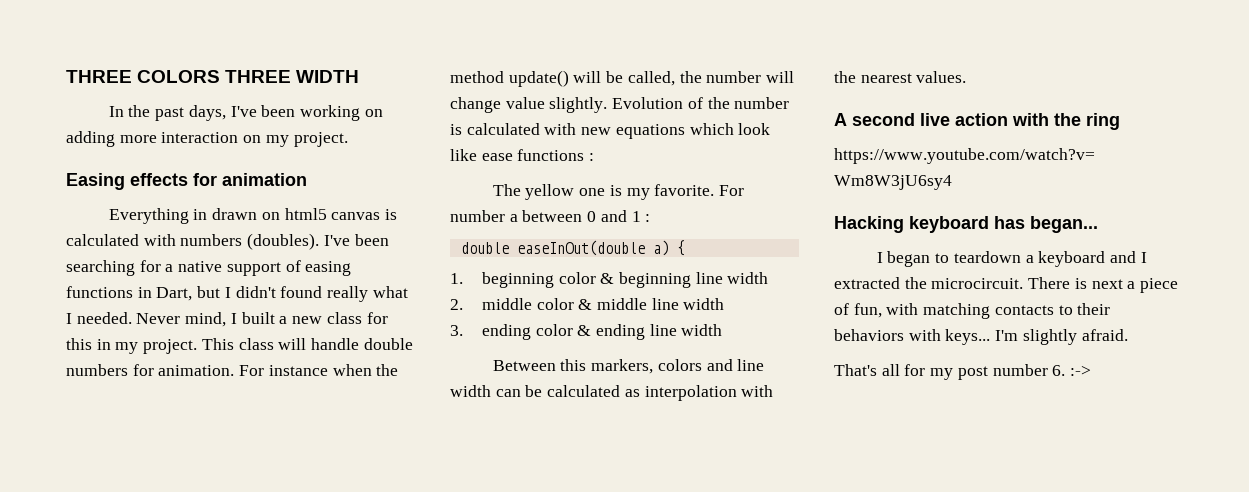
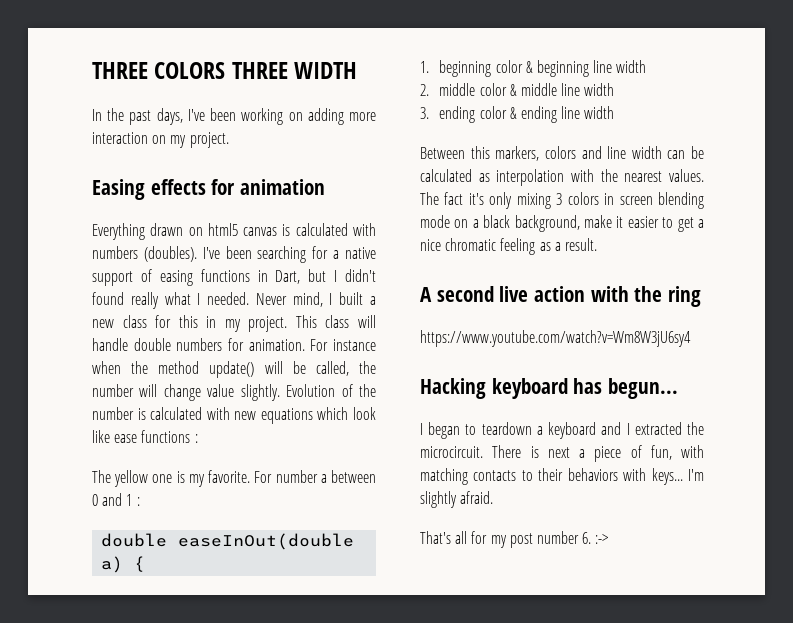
- Everything in drawn on html5 canvas is calculated with numbers (doubles).
+ Everything drawn on html5 canvas is calculated with numbers (doubles).
+ The fact it's only mixing 3 colors in screen blending mode on a black background, make it easier to get a nice chromatic feeling as a result.
- Hacking keyboard has began...
+ Hacking keyboard has begun...

